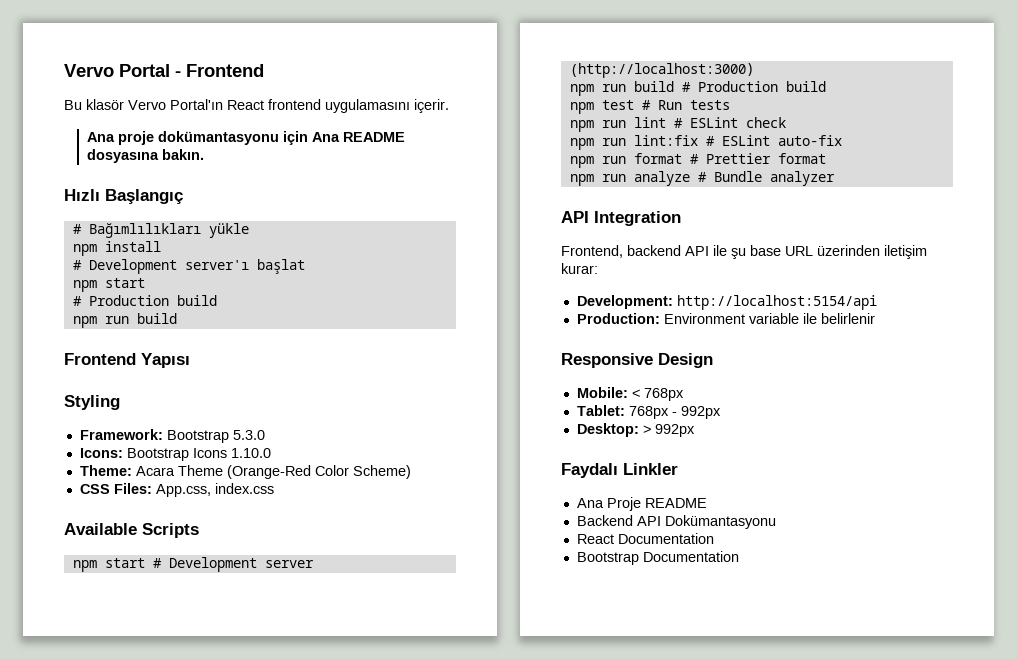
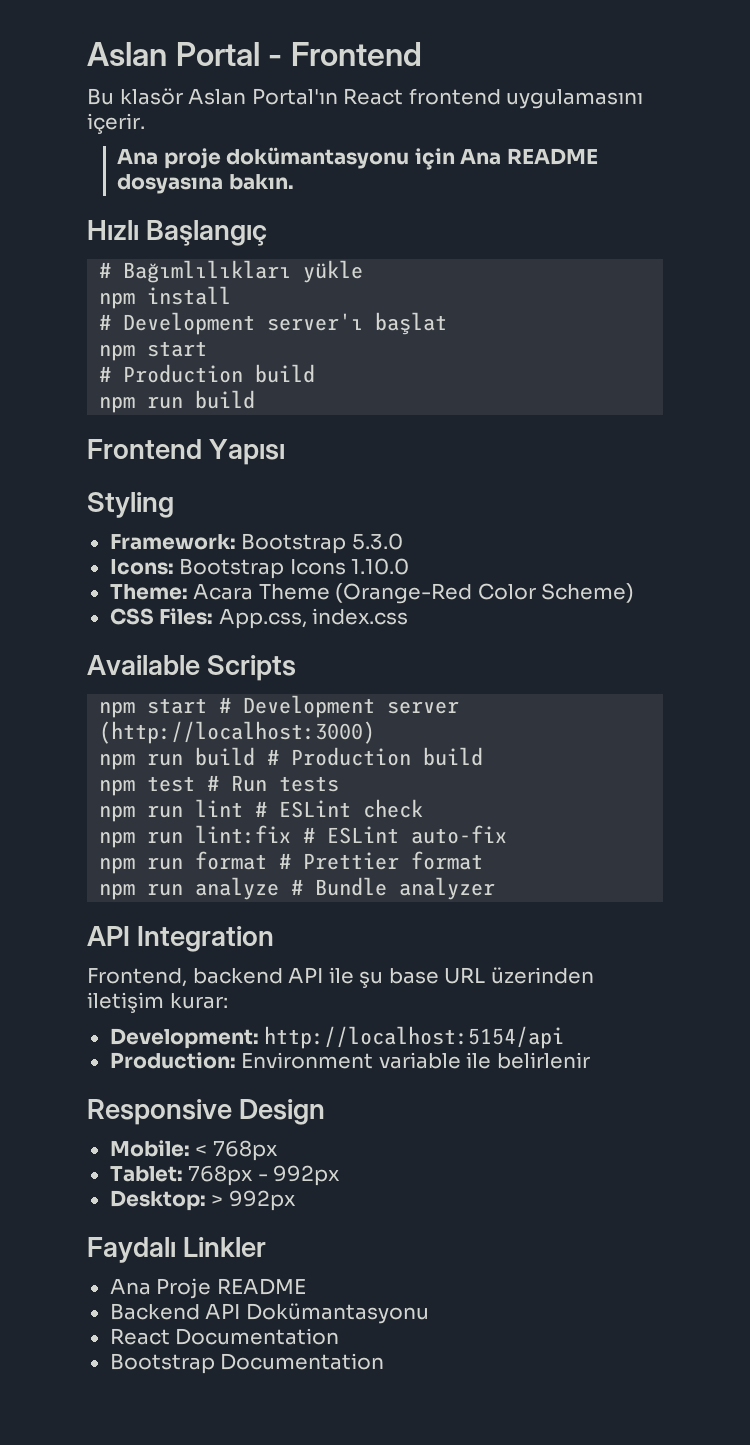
- Vervo Portal - Frontend
+ Aslan Portal - Frontend
- Bu klasör Vervo Portal'ın React frontend uygulamasını içerir.
+ Bu klasör Aslan Portal'ın React frontend uygulamasını içerir.

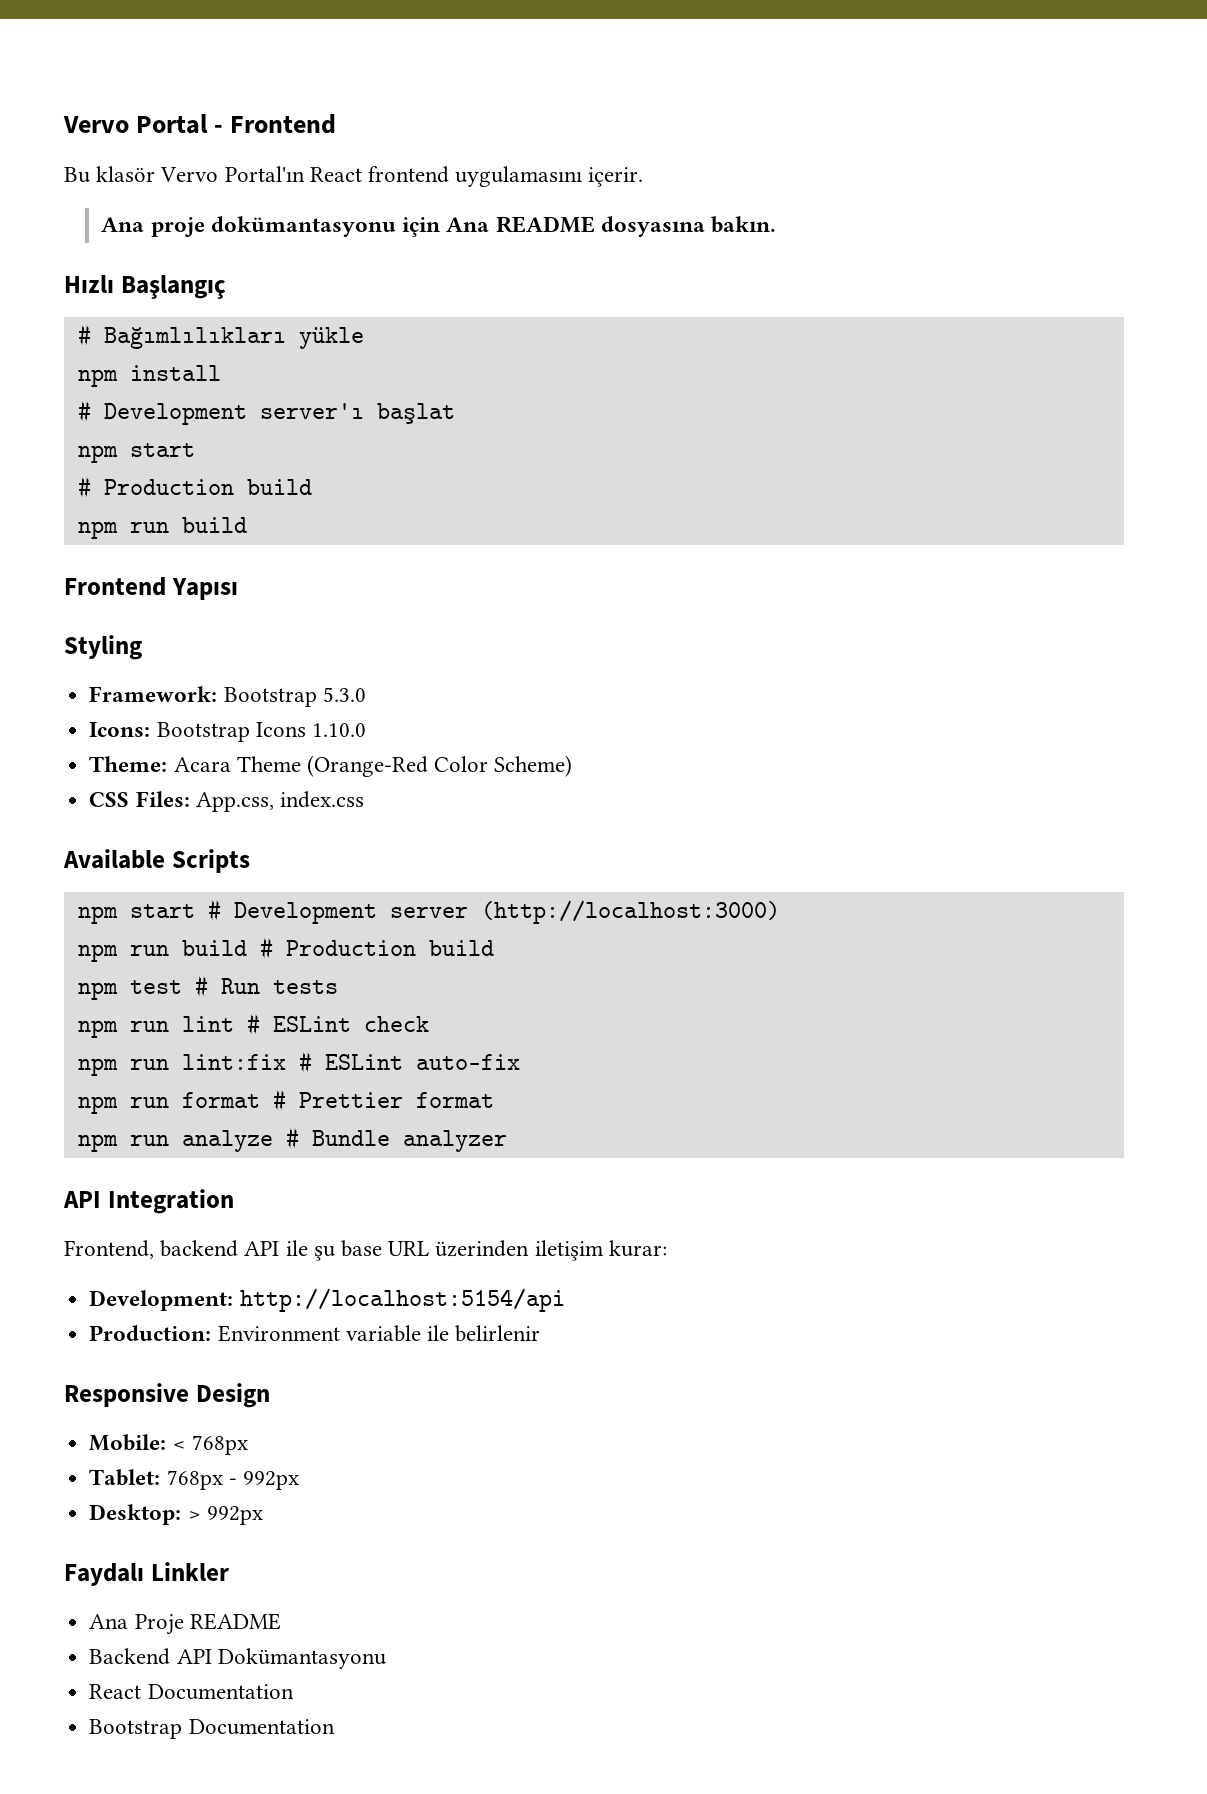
- Aslan Portal - Frontend
+ Vervo Portal - Frontend
- Bu klasör Aslan Portal'ın React frontend uygulamasını içerir.
+ Bu klasör Vervo Portal'ın React frontend uygulamasını içerir.

